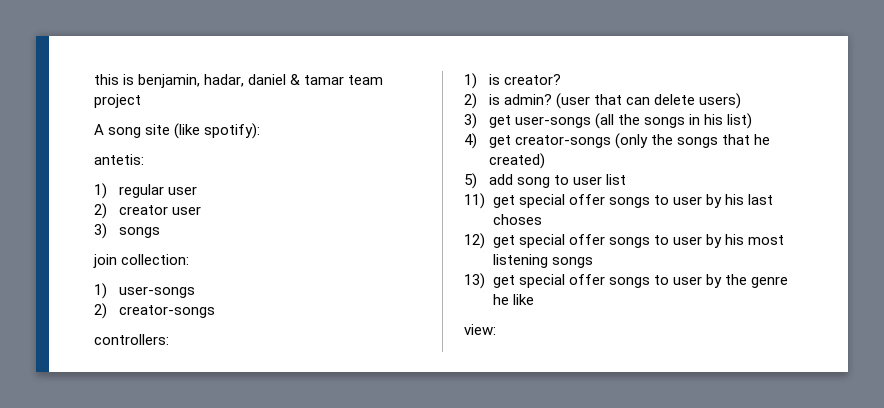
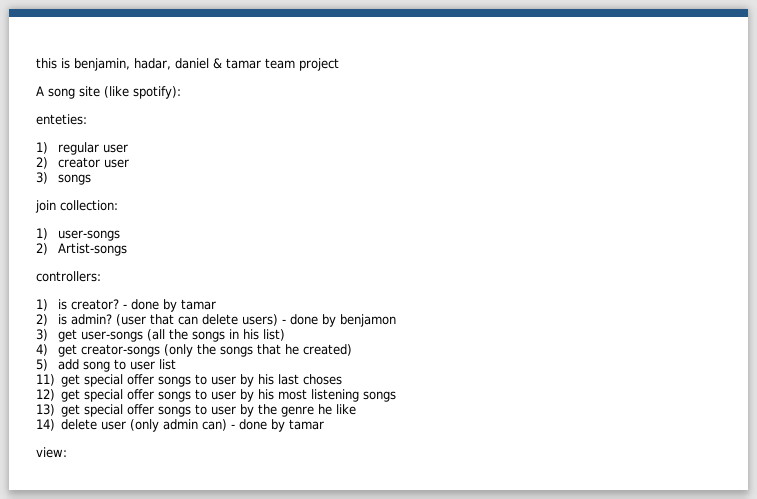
- antetis:
+ enteties:
- 2) creator-songs
+ 2) Artist-songs
- 1) is creator?
+ 1) is creator? - done by tamar
- (user that can delete users)
+ (user that can delete users) - done by benjamon
+ 14) delete user (only admin can) - done by tamar

